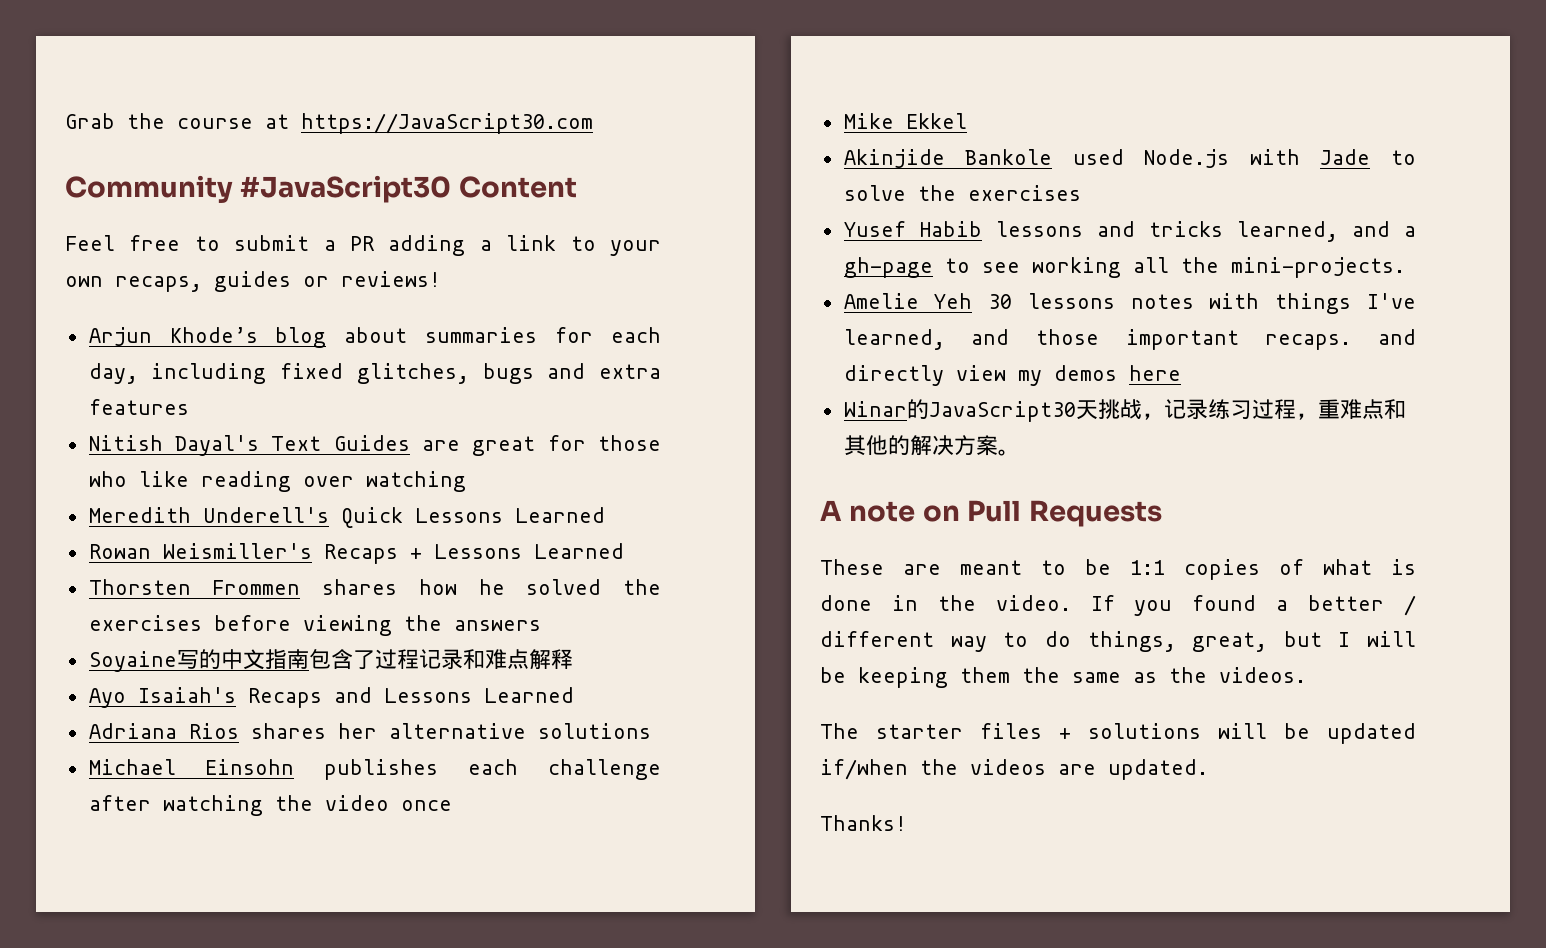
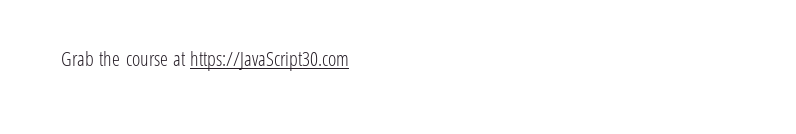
- Community #JavaScript30 Content
- Feel free to submit a PR adding a link to your own recaps, guides or reviews!
- Arjun Khode’s blog about summaries for each day, including fixed glitches, bugs and extra features
- Nitish Dayal's Text Guides are great for those who like reading over watching
- Meredith Underell's Quick Lessons Learned
- Rowan Weismiller's Recaps + Lessons Learned
- Thorsten Frommen shares how he solved the exercises before viewing the answers
- Soyaine写的中文指南包含了过程记录和难点解释
- Ayo Isaiah's Recaps and Lessons Learned
- Adriana Rios shares her alternative solutions
- Michael Einsohn publishes each challenge after watching the video once
- Mike Ekkel
- Akinjide Bankole used Node.js with Jade to solve the exercises
- Yusef Habib lessons and tricks learned, and a gh-page to see working all the mini-projects.
- Amelie Yeh 30 lessons notes with things I've learned, and those important recaps. and directly view my demos here
- Winar的JavaScript30天挑战，记录练习过程，重难点和其他的解决方案。
- A note on Pull Requests
- These are meant to be 1:1 copies of what is done in the video. If you found a better / different way to do things, great, but I will be keeping them the same as the videos.
- The starter files + solutions will be updated if/when the videos are updated.
- Thanks!

